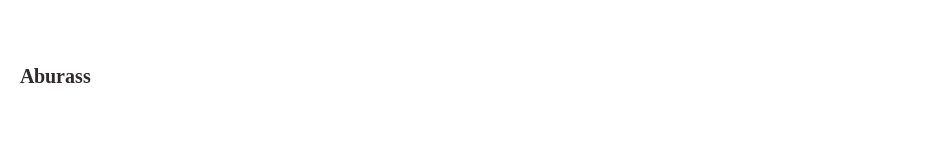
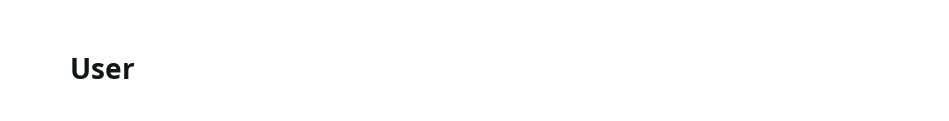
- Aburass
+ User

